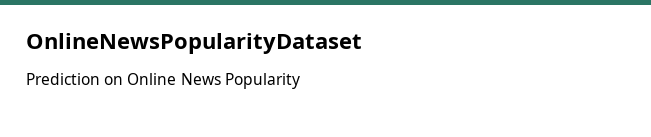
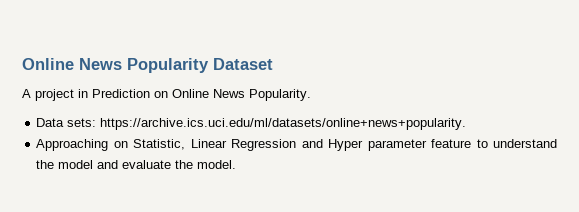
- OnlineNewsPopularityDataset
- Prediction on Online News Popularity
+ Online News Popularity Dataset
+ A project in Prediction on Online News Popularity.
+ Data sets: https://archive.ics.uci.edu/ml/datasets/online+news+popularity.
+ Approaching on Statistic, Linear Regression and Hyper parameter feature to understand the model and evaluate the model.

